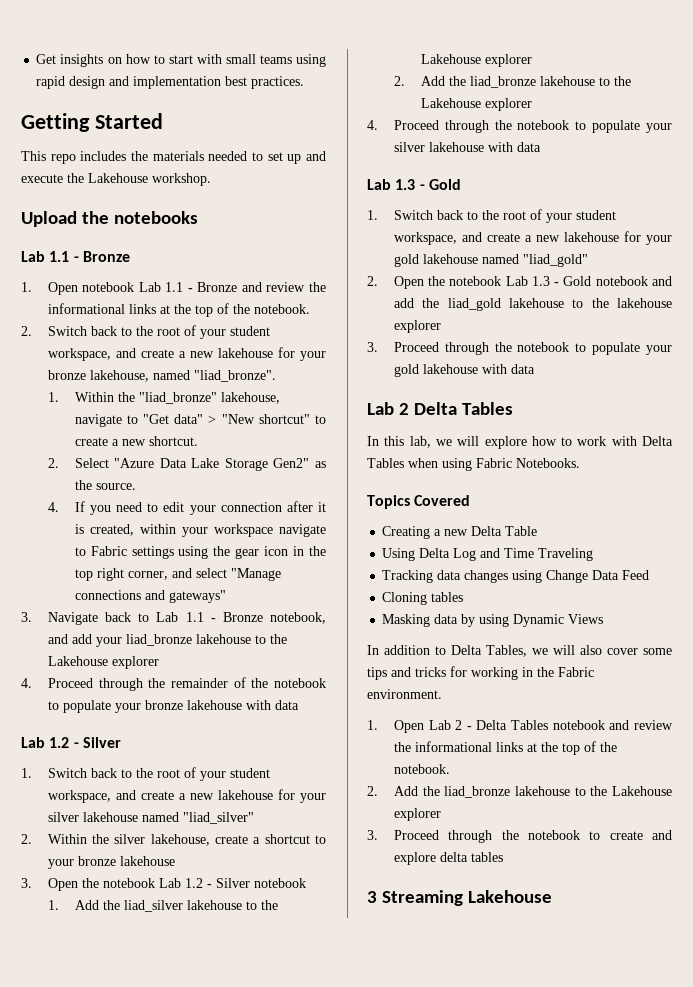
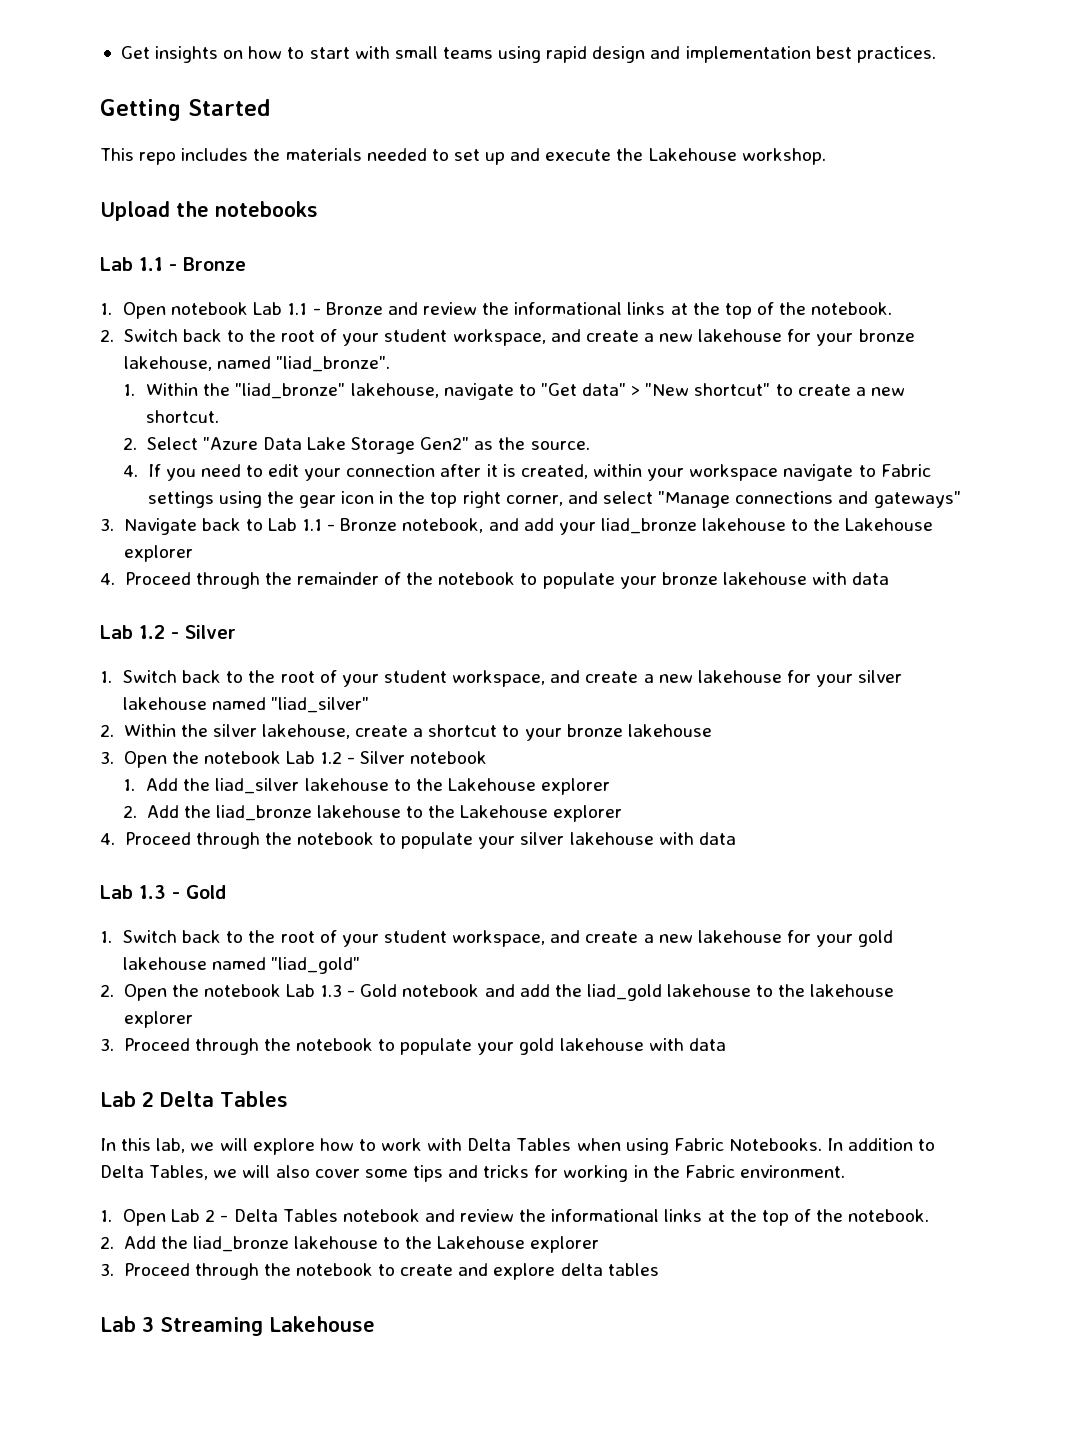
- In this lab, we will explore how to work with Delta Tables when using Fabric Notebooks.
- Topics Covered
- Creating a new Delta Table
- Using Delta Log and Time Traveling
- Tracking data changes using Change Data Feed
- Cloning tables
- Masking data by using Dynamic Views
- In addition to Delta Tables, we will also cover some tips and tricks for working in the Fabric environment.
+ In this lab, we will explore how to work with Delta Tables when using Fabric Notebooks. In addition to Delta Tables, we will also cover some tips and tricks for working in the Fabric environment.
- 3 Streaming Lakehouse
+ Lab 3 Streaming Lakehouse

